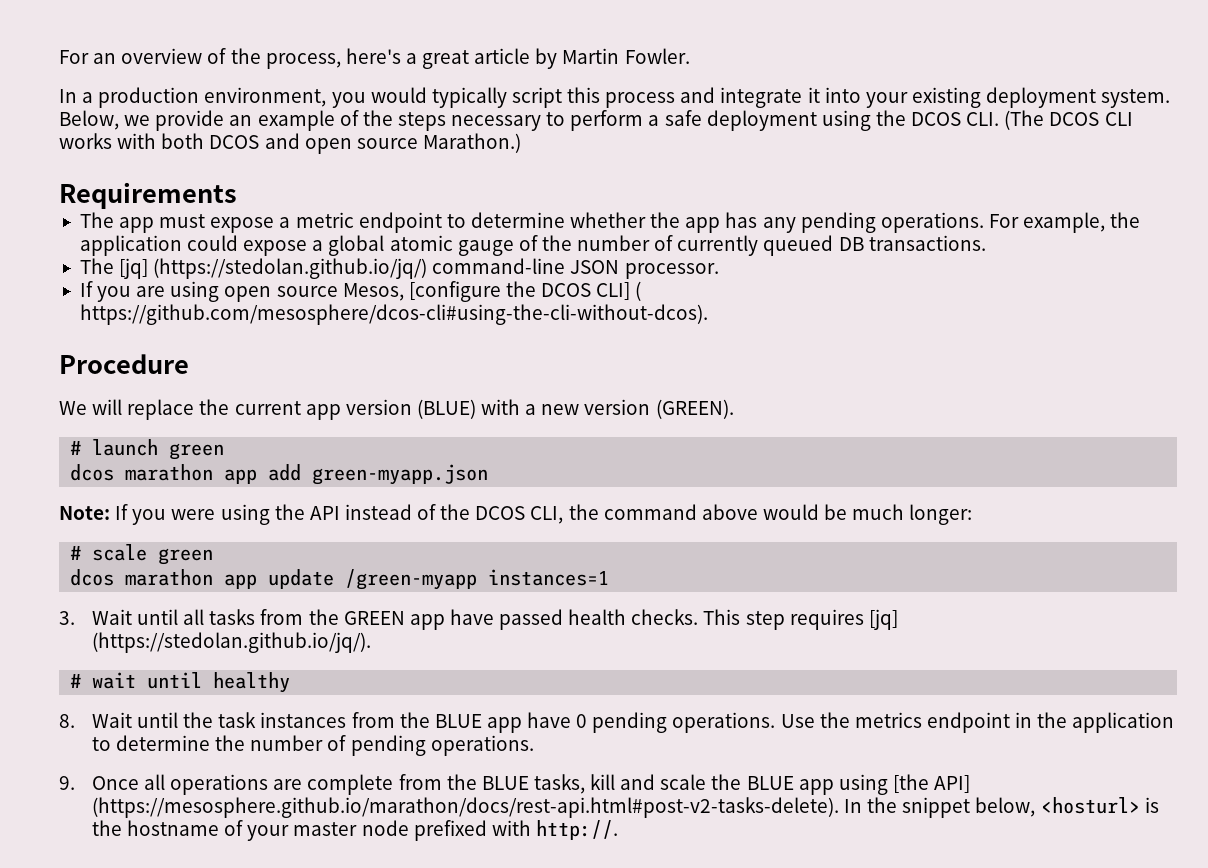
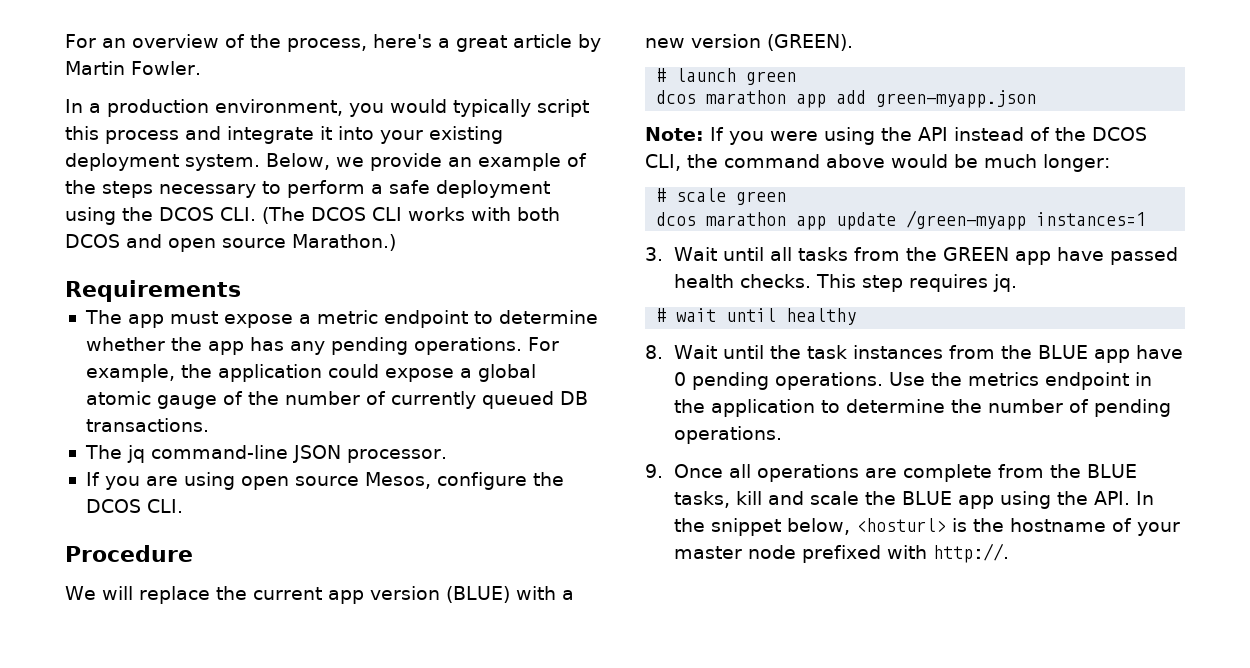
- The [jq] (https://stedolan.github.io/jq/) command-line JSON processor.
+ The jq command-line JSON processor.
- If you are using open source Mesos, [configure the DCOS CLI] ( https://github.com/mesosphere/dcos-cli#using-the-cli-without-dcos).
+ If you are using open source Mesos, configure the DCOS CLI.
- This step requires [jq] (https://stedolan.github.io/jq/).
+ This step requires jq.
- 9. Once all operations are complete from the BLUE tasks, kill and scale the BLUE app using [the API] (https://mesosphere.github.io/marathon/docs/rest-api.html#post-v2-tasks-delete). In the snippet below, <hosturl> is the hostname of your master node prefixed with http://.
+ 9. Once all operations are complete from the BLUE tasks, kill and scale the BLUE app using the API. In the snippet below, <hosturl> is the hostname of your master node prefixed with http://.

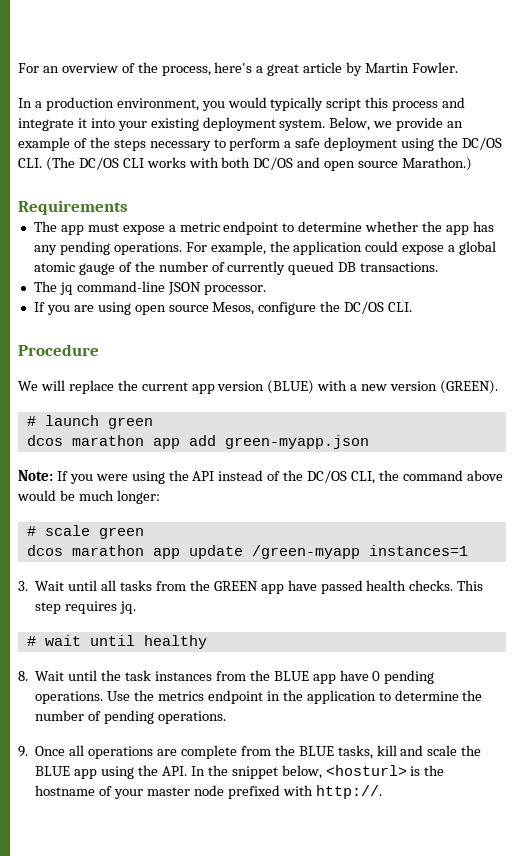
- Below, we provide an example of the steps necessary to perform a safe deployment using the DCOS CLI. (The DCOS CLI works with both DCOS and open source Marathon.)
+ Below, we provide an example of the steps necessary to perform a safe deployment using the DC/OS CLI. (The DC/OS CLI works with both DC/OS and open source Marathon.)
- If you are using open source Mesos, configure the DCOS CLI.
+ If you are using open source Mesos, configure the DC/OS CLI.
- Note: If you were using the API instead of the DCOS CLI, the command above would be much longer:
+ Note: If you were using the API instead of the DC/OS CLI, the command above would be much longer:

